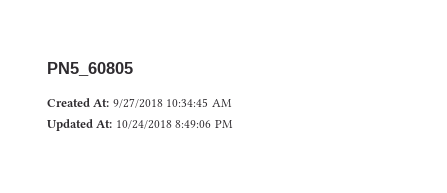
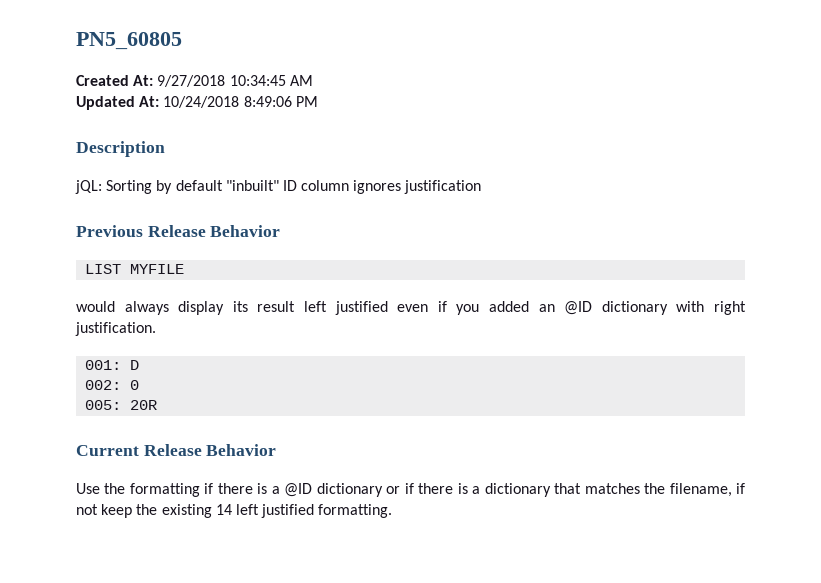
+ Description
+ jQL: Sorting by default "inbuilt" ID column ignores justification
+ Previous Release Behavior
+ LIST MYFILE
+ would always display its result left justified even if you added an @ID dictionary with right justification.
+ 001: D
+ 002: 0
+ 005: 20R
+ Current Release Behavior
+ Use the formatting if there is a @ID dictionary or if there is a dictionary that matches the filename, if not keep the existing 14 left justified formatting.

